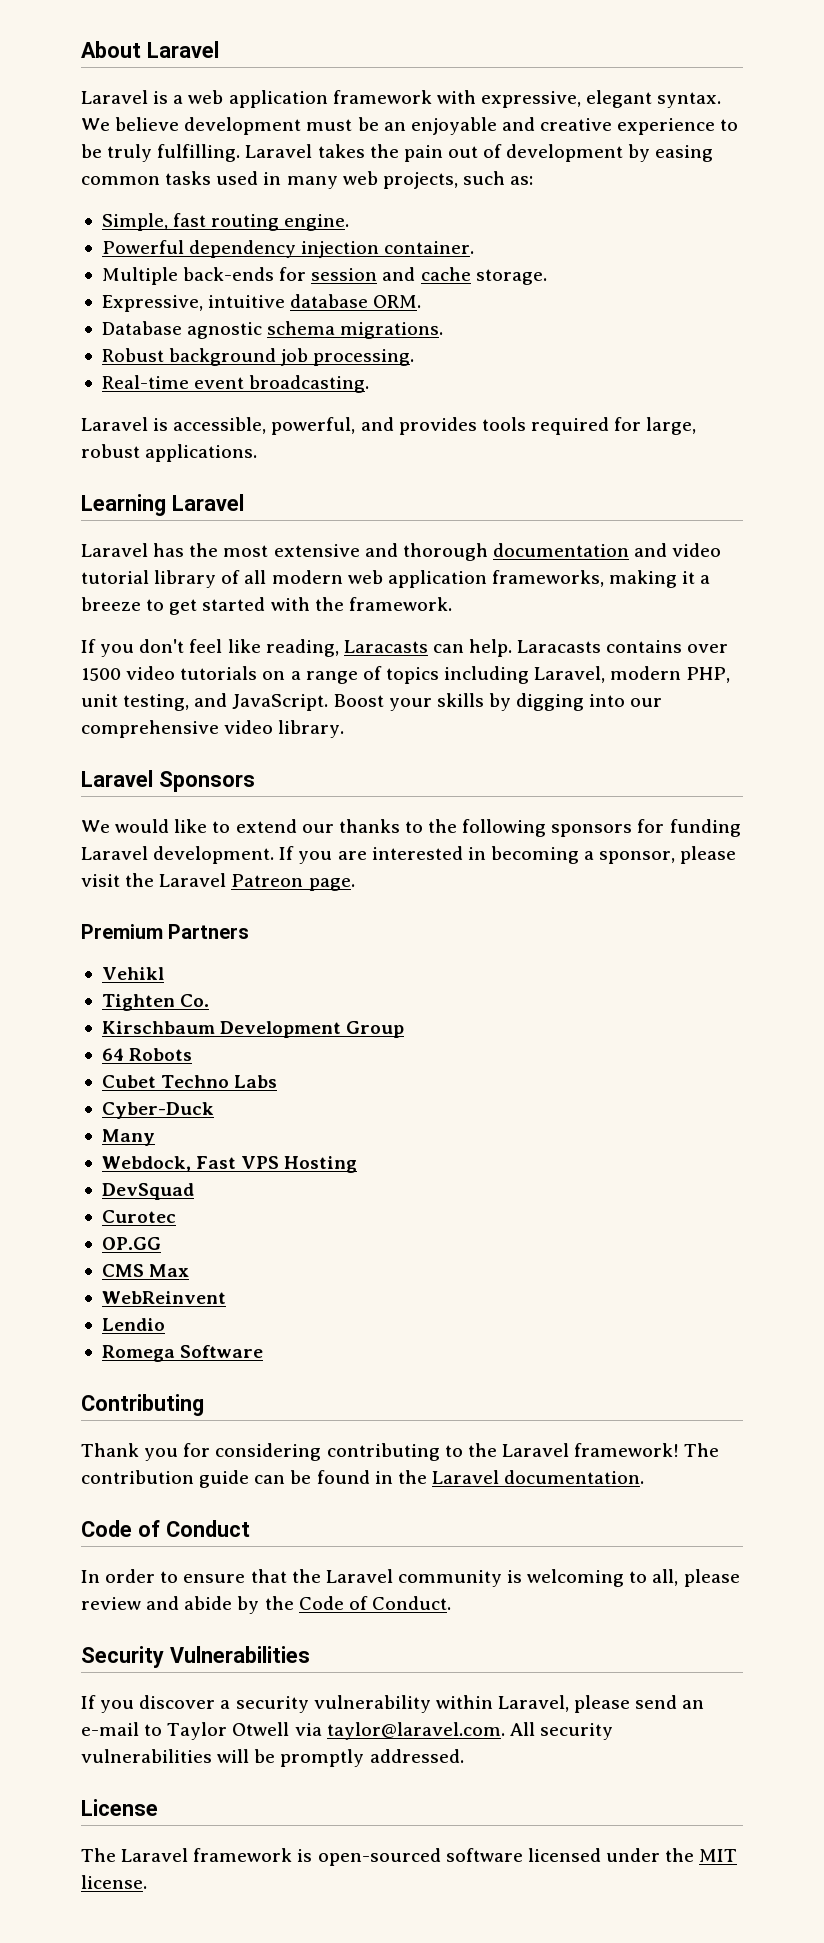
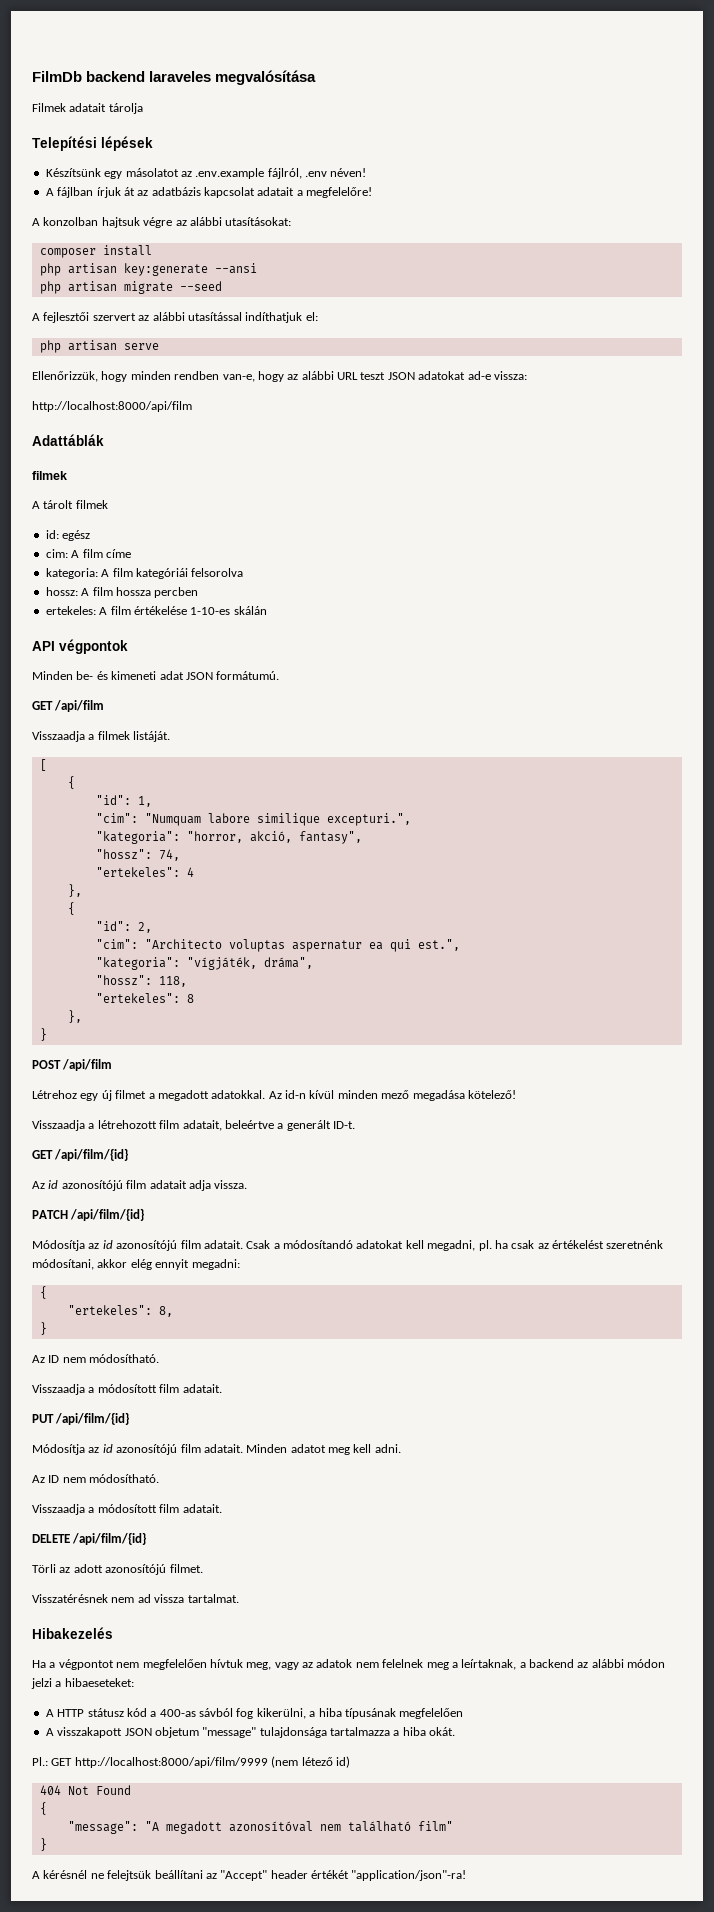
- About Laravel
- Laravel is a web application framework with expressive, elegant syntax. We believe development must be an enjoyable and creative experience to be truly fulfilling. Laravel takes the pain out of development by easing common tasks used in many web projects, such as:
- Simple, fast routing engine.
- Powerful dependency injection container.
- Multiple back-ends for session and cache storage.
- Expressive, intuitive database ORM.
- Database agnostic schema migrations.
- Robust background job processing.
- Real-time event broadcasting.
- Laravel is accessible, powerful, and provides tools required for large, robust applications.
- Learning Laravel
- Laravel has the most extensive and thorough documentation and video tutorial library of all modern web application frameworks, making it a breeze to get started with the framework.
- If you don't feel like reading, Laracasts can help. Laracasts contains over 1500 video tutorials on a range of topics including Laravel, modern PHP, unit testing, and JavaScript. Boost your skills by digging into our comprehensive video library.
- Laravel Sponsors
- We would like to extend our thanks to the following sponsors for funding Laravel development. If you are interested in becoming a sponsor, please visit the Laravel Patreon page.
- Premium Partners
- Vehikl
- Tighten Co.
- Kirschbaum Development Group
- 64 Robots
- Cubet Techno Labs
- Cyber-Duck
- Many
- Webdock, Fast VPS Hosting
- DevSquad
- Curotec
- OP.GG
- CMS Max
- WebReinvent
- Lendio
- Romega Software
- Contributing
- Thank you for considering contributing to the Laravel framework! The contribution guide can be found in the Laravel documentation.
- Code of Conduct
- In order to ensure that the Laravel community is welcoming to all, please review and abide by the Code of Conduct.
- Security Vulnerabilities
- If you discover a security vulnerability within Laravel, please send an e-mail to Taylor Otwell via taylor@laravel.com. All security vulnerabilities will be promptly addressed.
- License
- The Laravel framework is open-sourced software licensed under the MIT license.
+ FilmDb backend laraveles megvalósítása
+ Filmek adatait tárolja
+ Telepítési lépések
+ Készítsünk egy másolatot az .env.example fájlról, .env néven!
+ A fájlban írjuk át az adatbázis kapcsolat adatait a megfelelőre!
+ A konzolban hajtsuk végre az alábbi utasításokat:
+ composer install
+ php artisan key:generate --ansi
+ php artisan migrate --seed
+ A fejlesztői szervert az alábbi utasítással indíthatjuk el:
+ php artisan serve
+ Ellenőrizzük, hogy minden rendben van-e, hogy az alábbi URL teszt JSON adatokat ad-e vissza:
+ http://localhost:8000/api/film
+ Adattáblák
+ filmek
+ A tárolt filmek
+ id: egész
+ cim: A film címe
+ kategoria: A film kategóriái felsorolva
+ hossz: A film hossza percben
+ ertekeles: A film értékelése 1-10-es skálán
+ API végpontok
+ Minden be- és kimeneti adat JSON formátumú.
+ GET /api/film
+ Visszaadja a filmek listáját.
+ [
+ {
+ "id": 1,
+ "cim": "Numquam labore similique excepturi.",
+ "kategoria": "horror, akció, fantasy",
+ "hossz": 74,
+ "ertekeles": 4
+ },
+ {
+ "id": 2,
+ "cim": "Architecto voluptas aspernatur ea qui est.",
+ "kategoria": "vígjáték, dráma",
+ "hossz": 118,
+ "ertekeles": 8
+ },
+ }
+ POST /api/film
+ Létrehoz egy új filmet a megadott adatokkal. Az id-n kívül minden mező megadása kötelező!
+ Visszaadja a létrehozott film adatait, beleértve a generált ID-t.
+ GET /api/film/{id}
+ Az id azonosítójú film adatait adja vissza.
+ PATCH /api/film/{id}
+ Módosítja az id azonosítójú film adatait. Csak a módosítandó adatokat kell megadni, pl. ha csak az értékelést szeretnénk módosítani, akkor elég ennyit megadni:
+ {
+ "ertekeles": 8,
+ }
+ Az ID nem módosítható.
+ Visszaadja a módosított film adatait.
+ PUT /api/film/{id}
+ Módosítja az id azonosítójú film adatait. Minden adatot meg kell adni.
+ Az ID nem módosítható.
+ Visszaadja a módosított film adatait.
+ DELETE /api/film/{id}
+ Törli az adott azonosítójú filmet.
+ Visszatérésnek nem ad vissza tartalmat.
+ Hibakezelés
+ Ha a végpontot nem megfelelően hívtuk meg, vagy az adatok nem felelnek meg a leírtaknak, a backend az alábbi módon jelzi a hibaeseteket:
+ A HTTP státusz kód a 400-as sávból fog kikerülni, a hiba típusának megfelelően
+ A visszakapott JSON objetum "message" tulajdonsága tartalmazza a hiba okát.
+ Pl.: GET http://localhost:8000/api/film/9999 (nem létező id)
+ 404 Not Found
+ {
+ "message": "A megadott azonosítóval nem található film"
+ }
+ A kérésnél ne felejtsük beállítani az "Accept" header értékét "application/json"-ra!

